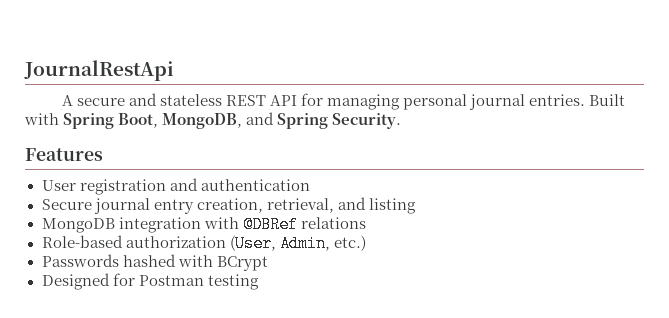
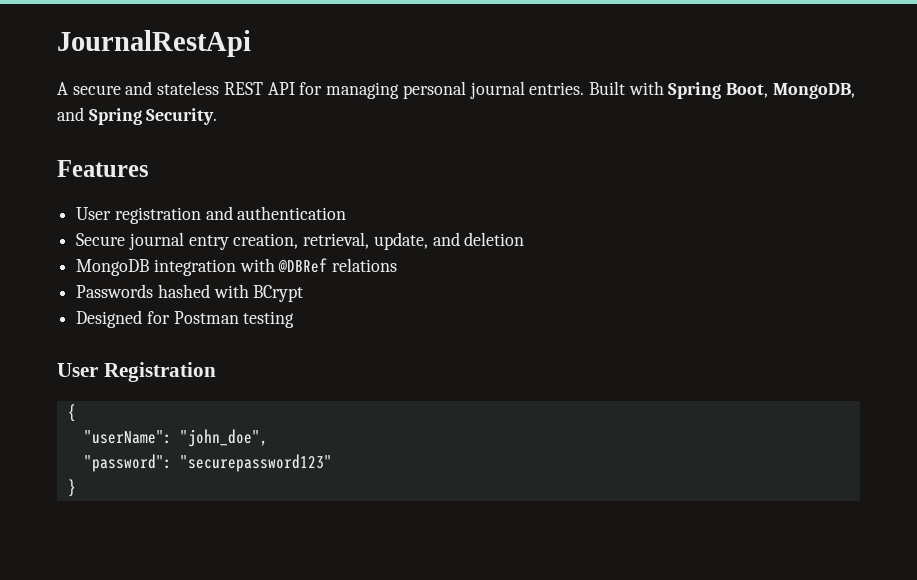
- Secure journal entry creation, retrieval, and listing
+ Secure journal entry creation, retrieval, update, and deletion
- Role-based authorization (User, Admin, etc.)
+ User Registration
+ {
+ "userName": "john_doe",
+ "password": "securepassword123"
+ }

